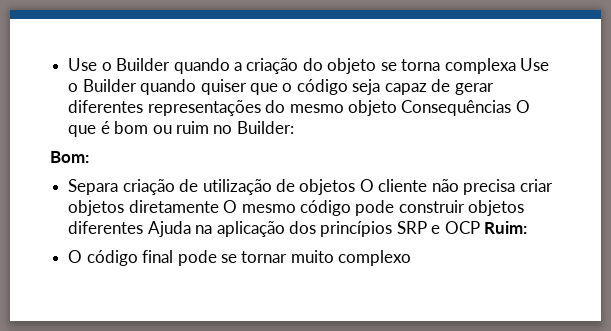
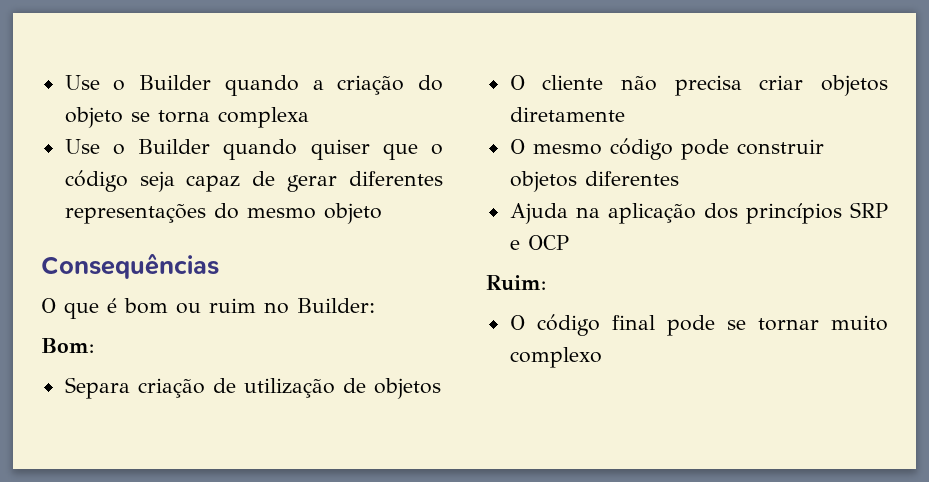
- Use o Builder quando a criação do objeto se torna complexa Use o Builder quando quiser que o código seja capaz de gerar diferentes representações do mesmo objeto Consequências O que é bom ou ruim no Builder:
+ Use o Builder quando a criação do objeto se torna complexa
+ Use o Builder quando quiser que o código seja capaz de gerar diferentes representações do mesmo objeto
+ Consequências
+ O que é bom ou ruim no Builder:
- Separa criação de utilização de objetos O cliente não precisa criar objetos diretamente O mesmo código pode construir objetos diferentes Ajuda na aplicação dos princípios SRP e OCP Ruim:
+ Separa criação de utilização de objetos
+ O cliente não precisa criar objetos diretamente
+ O mesmo código pode construir objetos diferentes
+ Ajuda na aplicação dos princípios SRP e OCP
+ Ruim:

